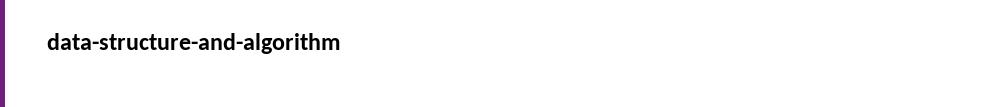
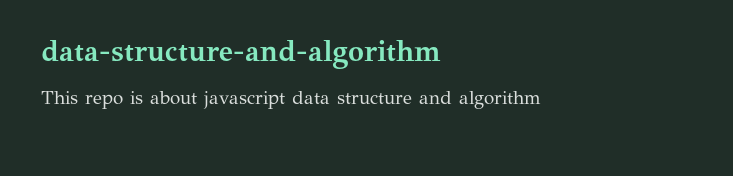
+ This repo is about javascript data structure and algorithm

